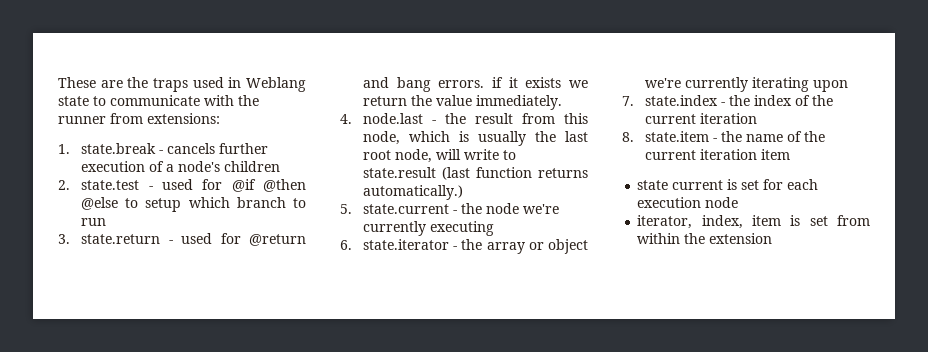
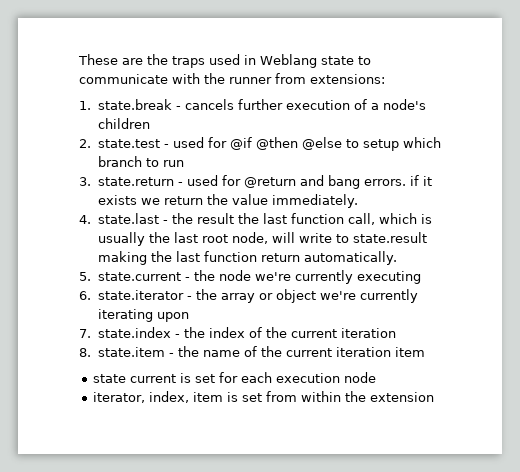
- 4. node.last - the result from this node, which is usually the last root node, will write to state.result (last function returns automatically.)
+ 4. state.last - the result the last function call, which is usually the last root node, will write to state.result making the last function return automatically.

